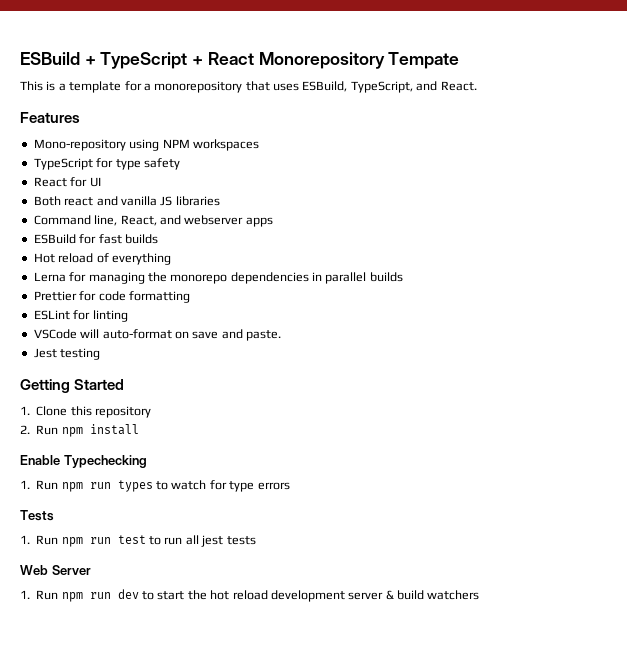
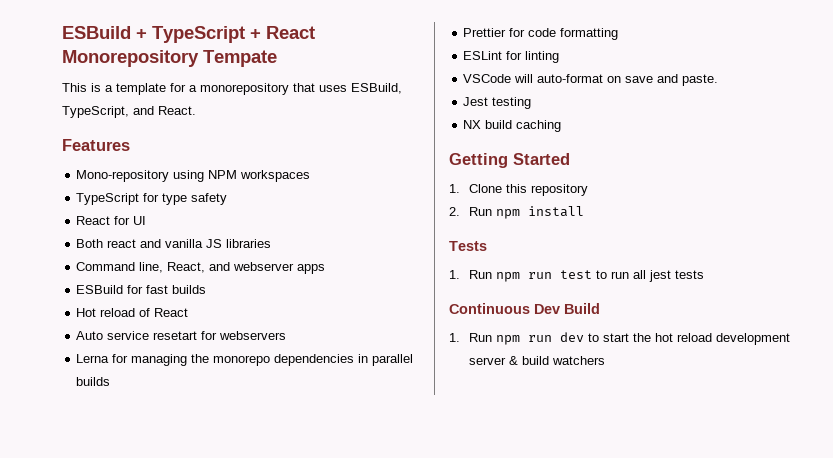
- Hot reload of everything
+ Hot reload of React
+ Auto service resetart for webservers
+ NX build caching
- Enable Typechecking
- 1. Run npm run types to watch for type errors
- Web Server
+ Continuous Dev Build

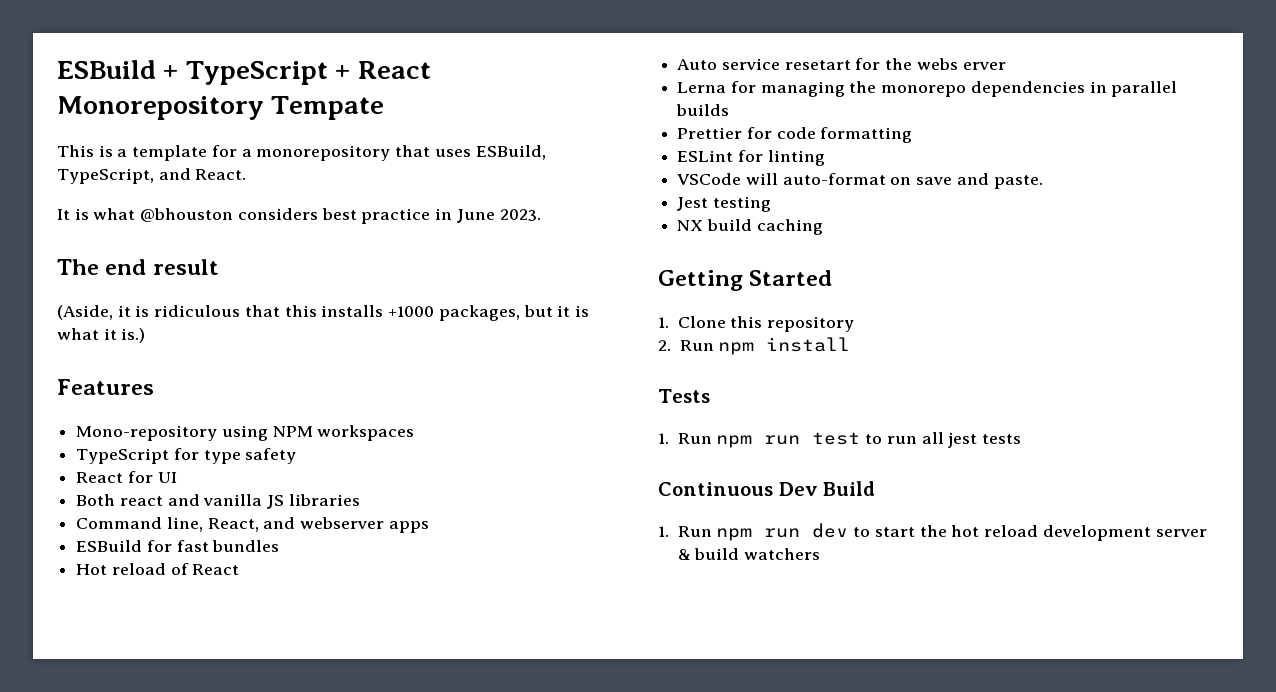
+ It is what @bhouston considers best practice in June 2023.
+ The end result
+ (Aside, it is ridiculous that this installs +1000 packages, but it is what it is.)
- ESBuild for fast builds
+ ESBuild for fast bundles
- Auto service resetart for webservers
+ Auto service resetart for the webs erver

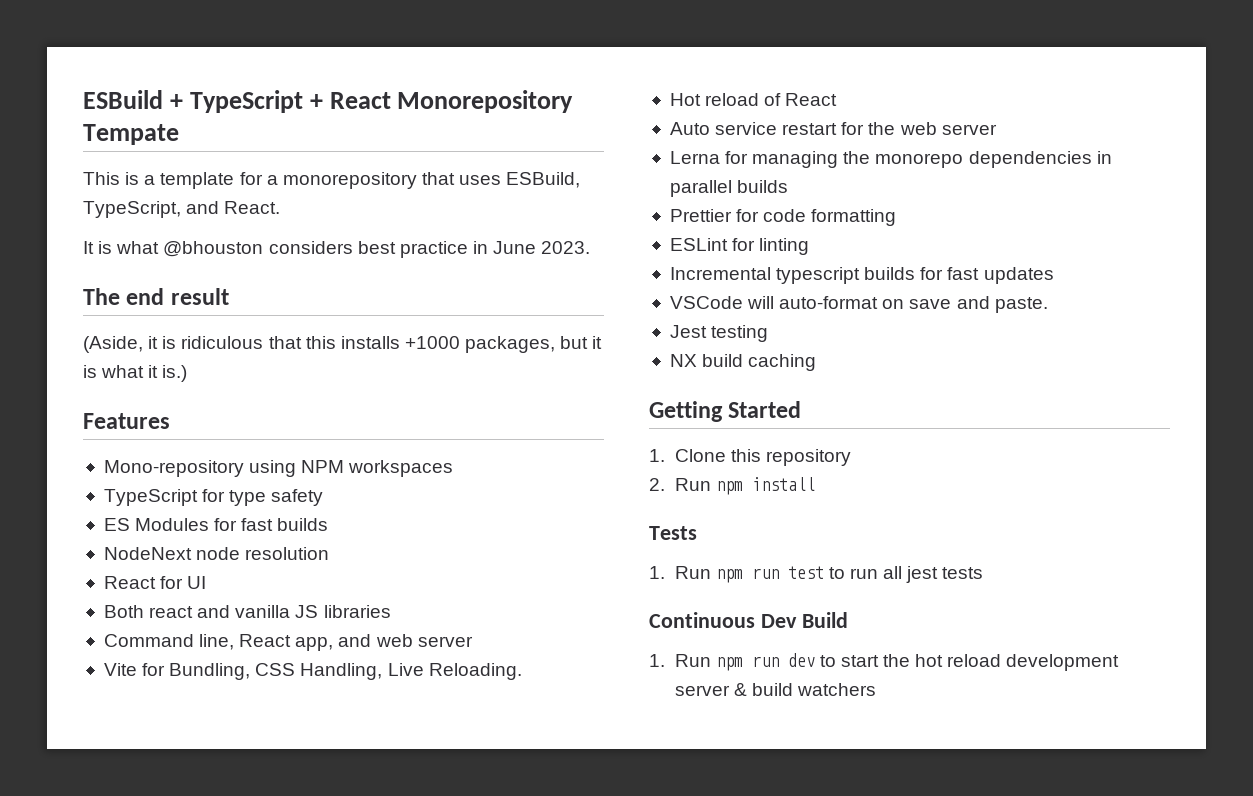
+ ES Modules for fast builds
+ NodeNext node resolution
- Command line, React, and webserver apps
- ESBuild for fast bundles
+ Command line, React app, and web server
+ Vite for Bundling, CSS Handling, Live Reloading.
- Auto service resetart for the webs erver
+ Auto service restart for the web server
+ Incremental typescript builds for fast updates

